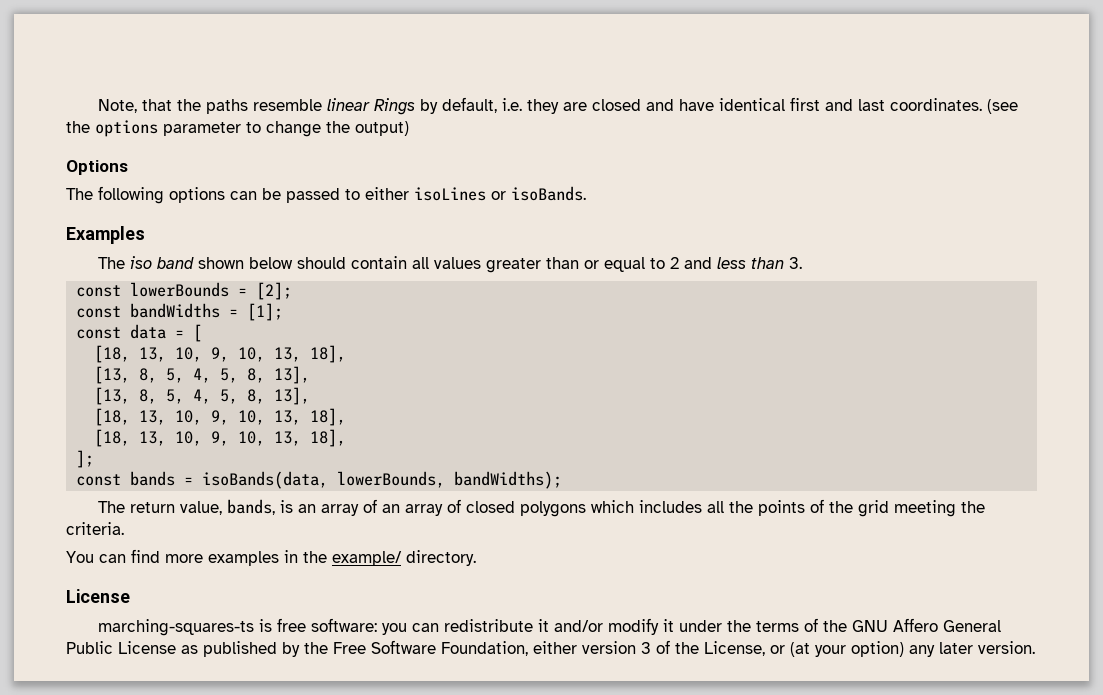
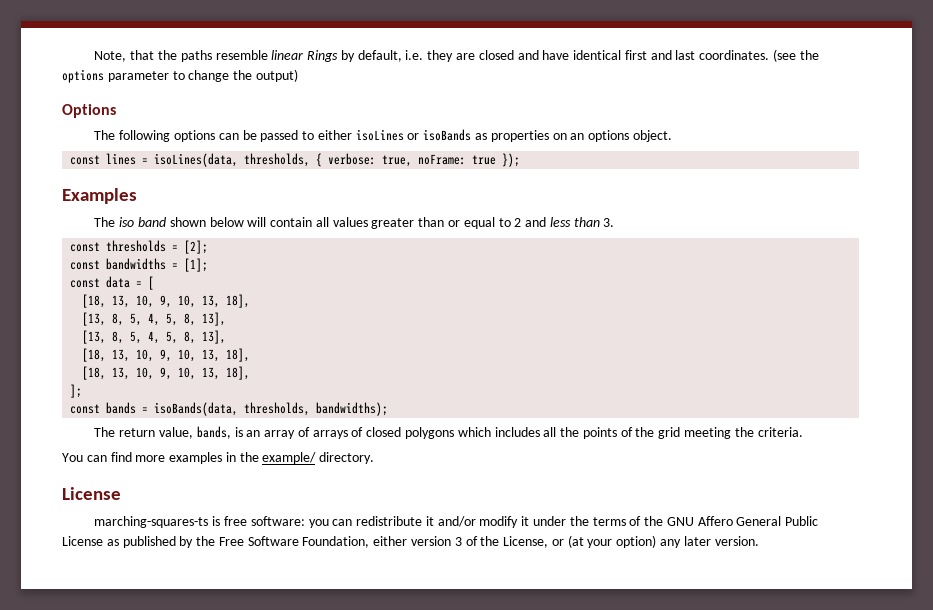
- The following options can be passed to either isoLines or isoBands.
+ The following options can be passed to either isoLines or isoBands as properties on an options object.
+ const lines = isoLines(data, thresholds, { verbose: true, noFrame: true });
- The iso band shown below should contain all values greater than or equal to 2 and less than 3.
+ The iso band shown below will contain all values greater than or equal to 2 and less than 3.
- const lowerBounds = [2];
+ const thresholds = [2];
- const bandWidths = [1];
+ const bandwidths = [1];
- const bands = isoBands(data, lowerBounds, bandWidths);
+ const bands = isoBands(data, thresholds, bandwidths);
- The return value, bands, is an array of an array of closed polygons which includes all the points of the grid meeting the criteria.
+ The return value, bands, is an array of arrays of closed polygons which includes all the points of the grid meeting the criteria.

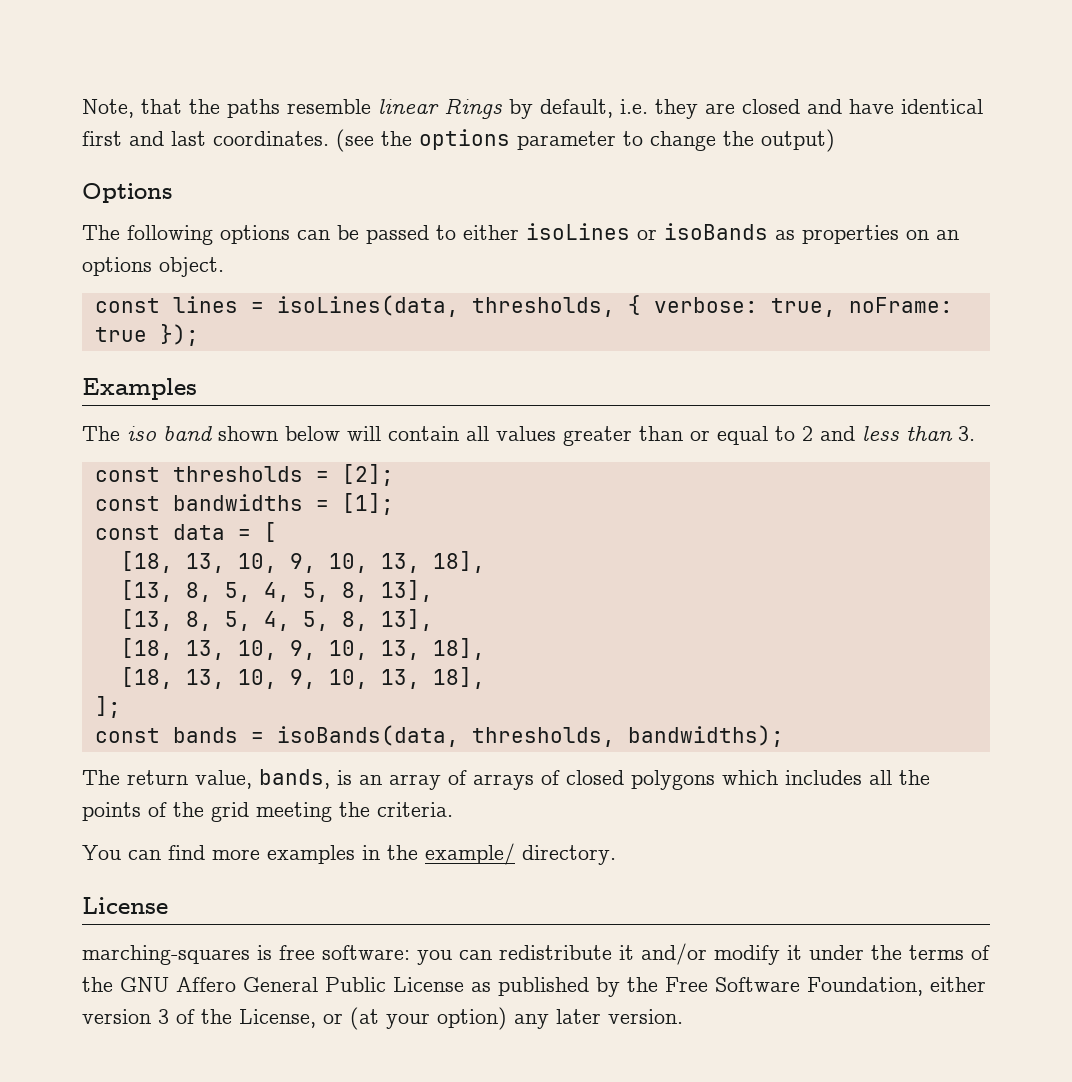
- marching-squares-ts is free software: you can redistribute it and/or modify it under the terms of the GNU Affero General Public License as published by the Free Software Foundation, either version 3 of the License, or (at your option) any later version.
+ marching-squares is free software: you can redistribute it and/or modify it under the terms of the GNU Affero General Public License as published by the Free Software Foundation, either version 3 of the License, or (at your option) any later version.

